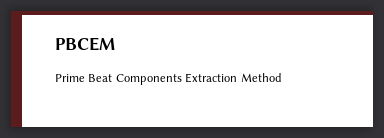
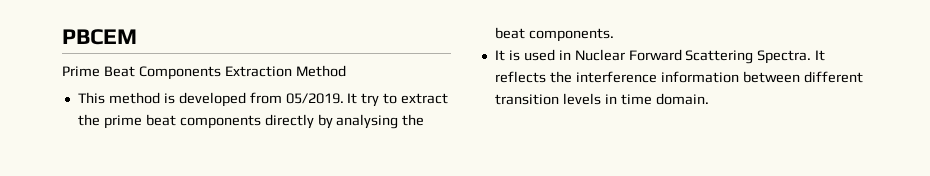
+ This method is developed from 05/2019. It try to extract the prime beat components directly by analysing the beat components.
+ It is used in Nuclear Forward Scattering Spectra. It reflects the interference information between different transition levels in time domain.

